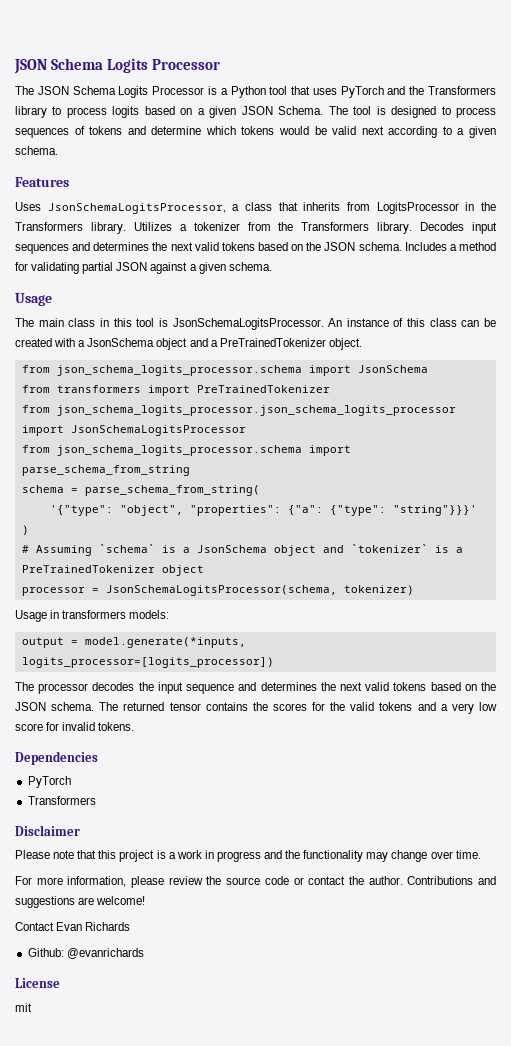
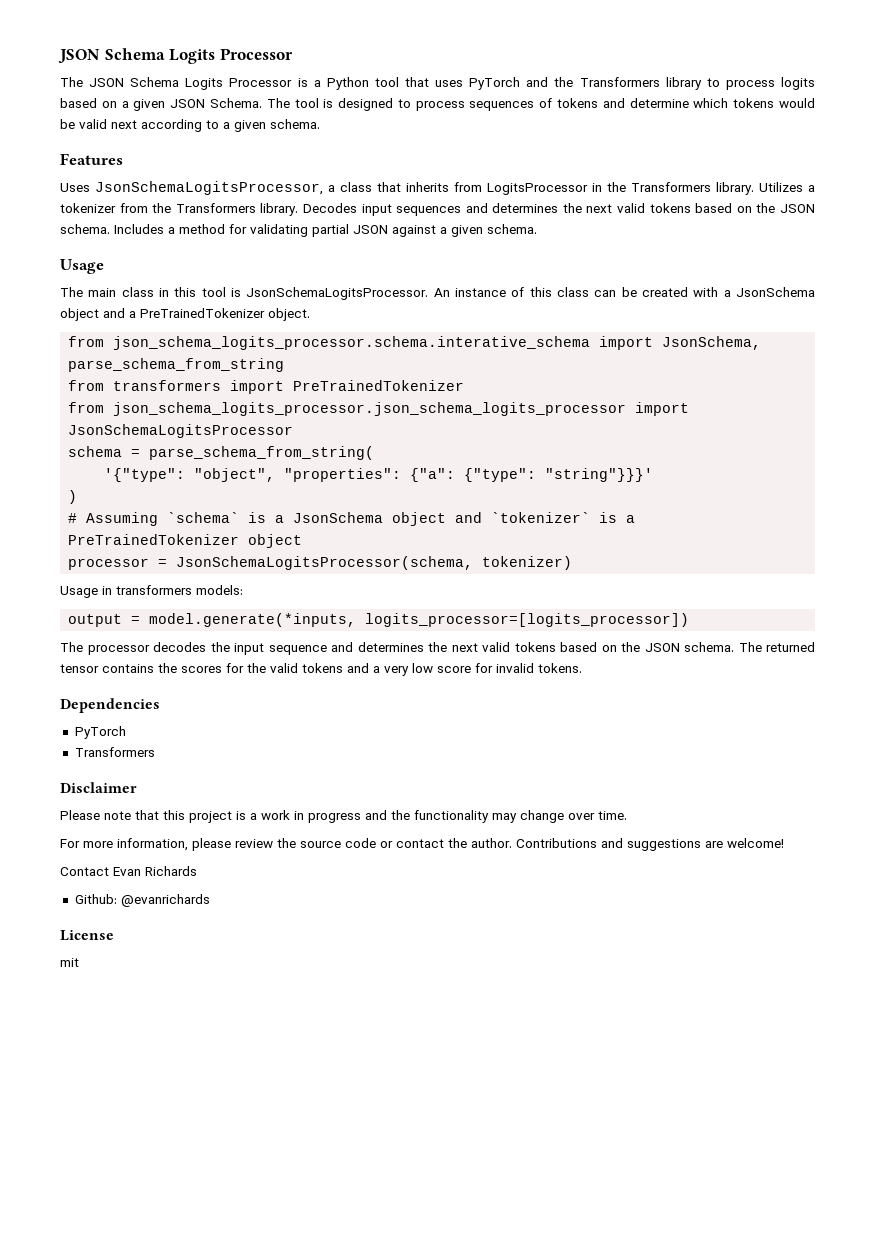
- from json_schema_logits_processor.schema import JsonSchema
+ from json_schema_logits_processor.schema.interative_schema import JsonSchema, parse_schema_from_string
- from json_schema_logits_processor.schema import parse_schema_from_string

